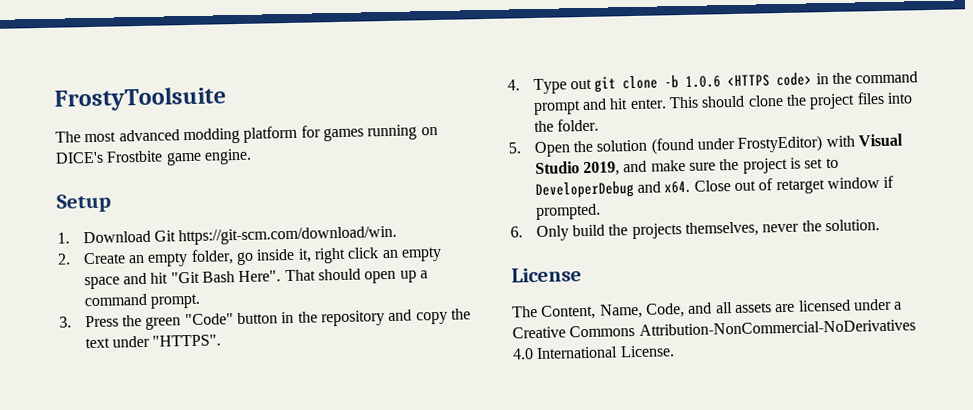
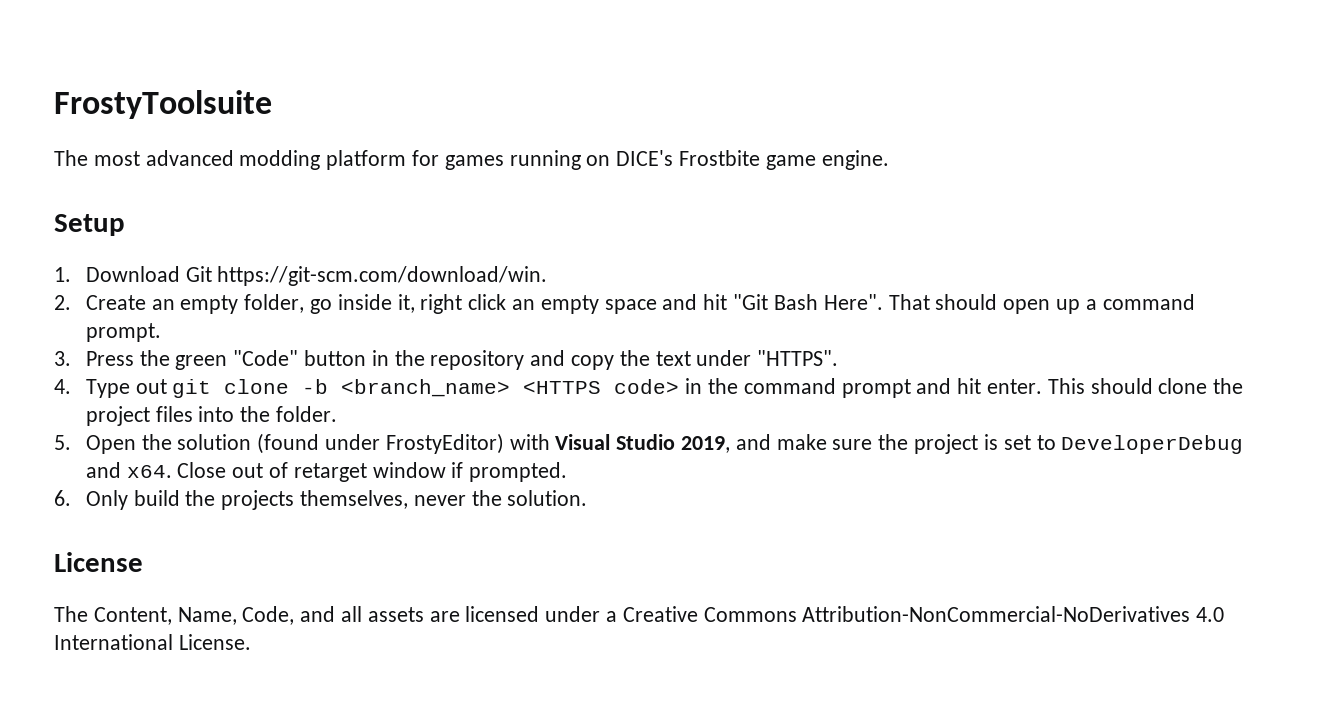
- 4. Type out git clone -b 1.0.6 <HTTPS code> in the command prompt and hit enter.
+ 4. Type out git clone -b <branch_name> <HTTPS code> in the command prompt and hit enter.

